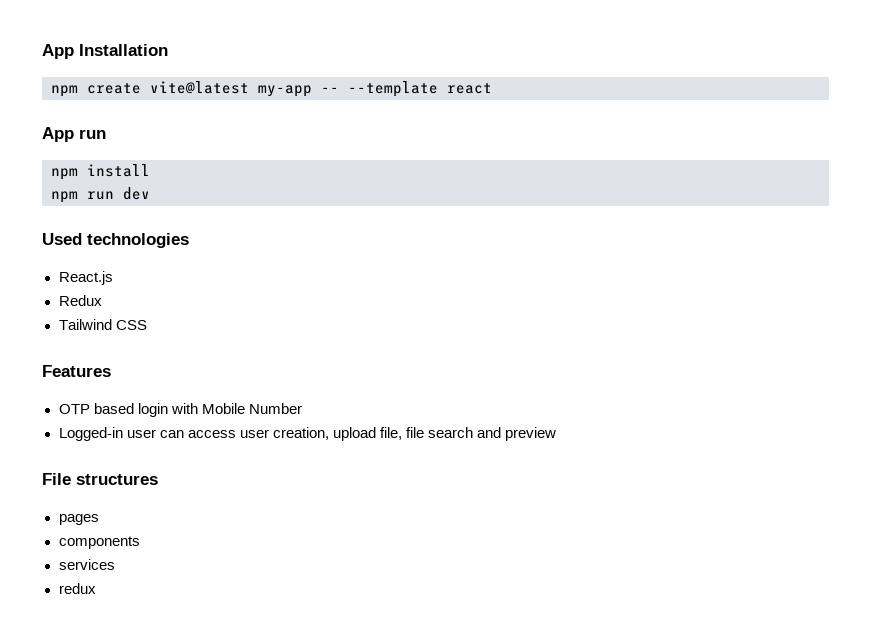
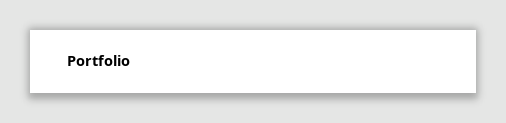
- App Installation
- npm create vite@latest my-app -- --template react
- App run
- npm install
- npm run dev
- Used technologies
- React.js
- Redux
- Tailwind CSS
- Features
- OTP based login with Mobile Number
- Logged-in user can access user creation, upload file, file search and preview
- File structures
- pages
- components
- services
- redux
+ Portfolio

